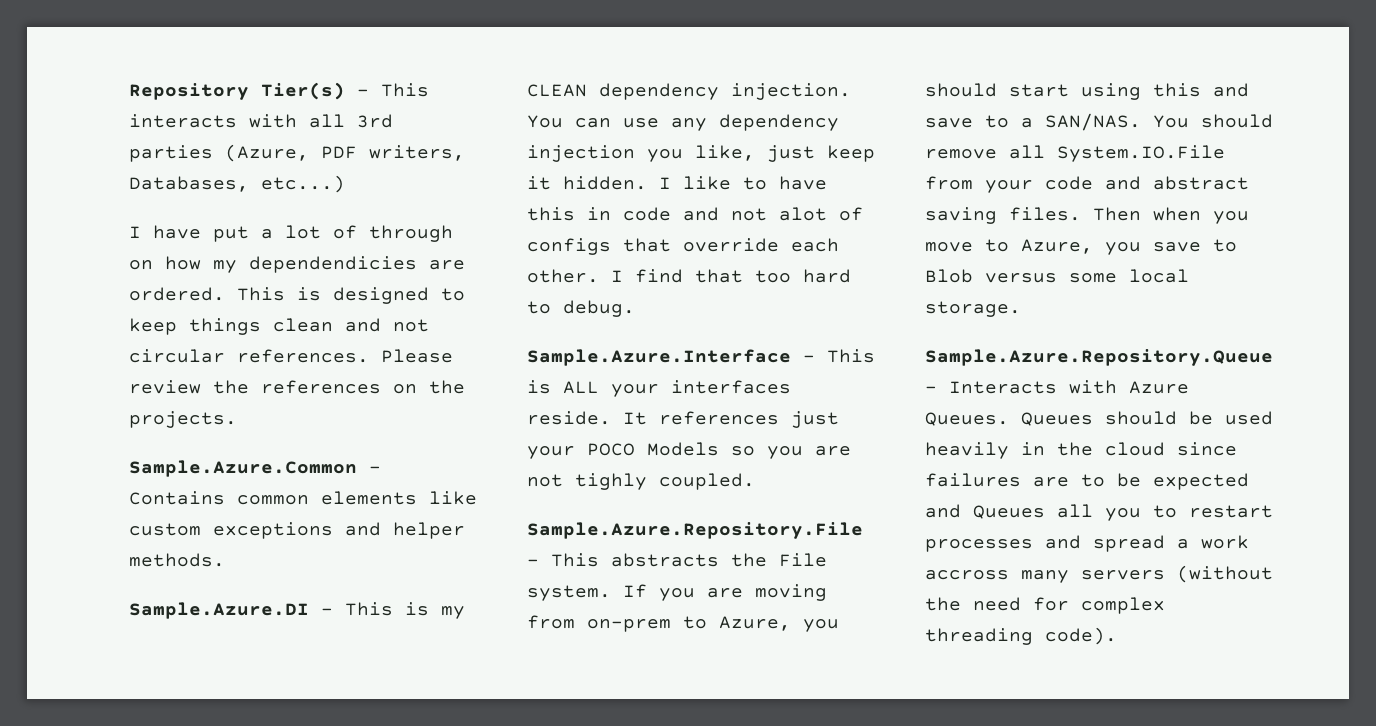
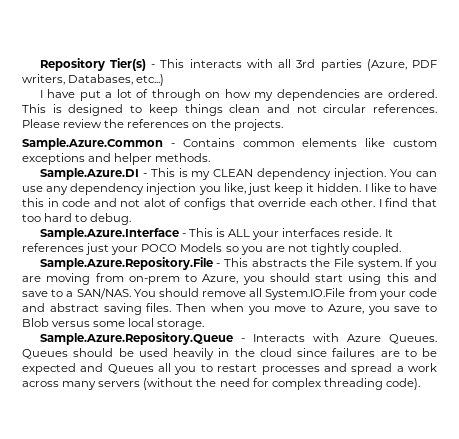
- I have put a lot of through on how my dependendicies are ordered.
+ I have put a lot of through on how my dependencies are ordered.
- It references just your POCO Models so you are not tighly coupled.
+ It references just your POCO Models so you are not tightly coupled.
- Queues should be used heavily in the cloud since failures are to be expected and Queues all you to restart processes and spread a work accross many servers (without the need for complex threading code).
+ Queues should be used heavily in the cloud since failures are to be expected and Queues all you to restart processes and spread a work across many servers (without the need for complex threading code).

